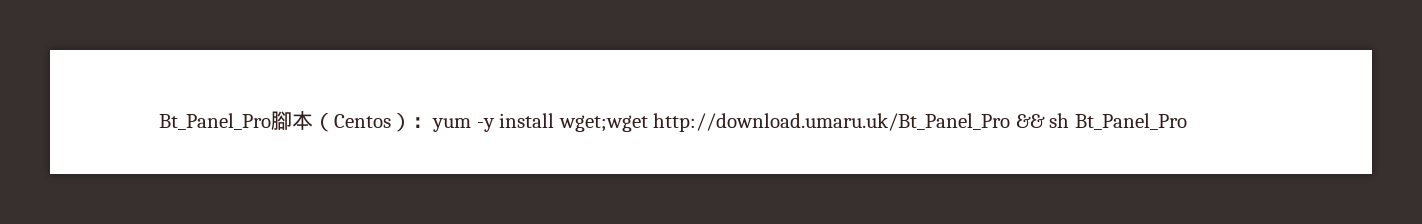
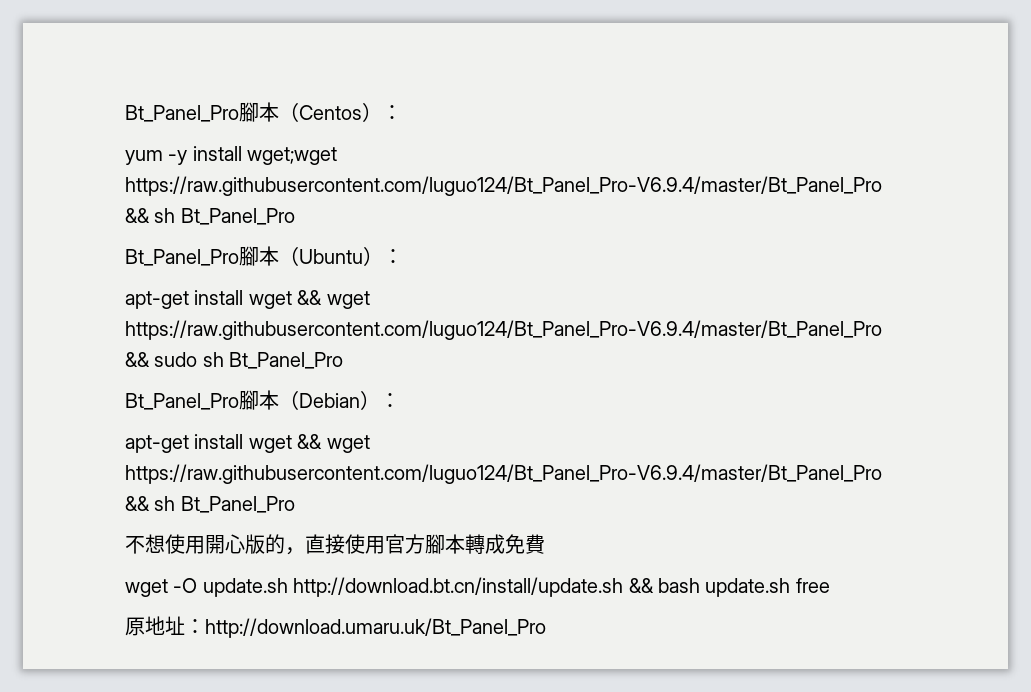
- Bt_Panel_Pro腳本（Centos）：yum -y install wget;wget http://download.umaru.uk/Bt_Panel_Pro && sh Bt_Panel_Pro
+ Bt_Panel_Pro腳本（Centos）：
+ yum -y install wget;wget https://raw.githubusercontent.com/luguo124/Bt_Panel_Pro-V6.9.4/master/Bt_Panel_Pro && sh Bt_Panel_Pro
+ Bt_Panel_Pro腳本（Ubuntu）：
+ apt-get install wget && wget https://raw.githubusercontent.com/luguo124/Bt_Panel_Pro-V6.9.4/master/Bt_Panel_Pro && sudo sh Bt_Panel_Pro
+ Bt_Panel_Pro腳本（Debian）：
+ apt-get install wget && wget https://raw.githubusercontent.com/luguo124/Bt_Panel_Pro-V6.9.4/master/Bt_Panel_Pro && sh Bt_Panel_Pro
+ 不想使用開心版的，直接使用官方腳本轉成免費
+ wget -O update.sh http://download.bt.cn/install/update.sh && bash update.sh free
+ 原地址：http://download.umaru.uk/Bt_Panel_Pro

